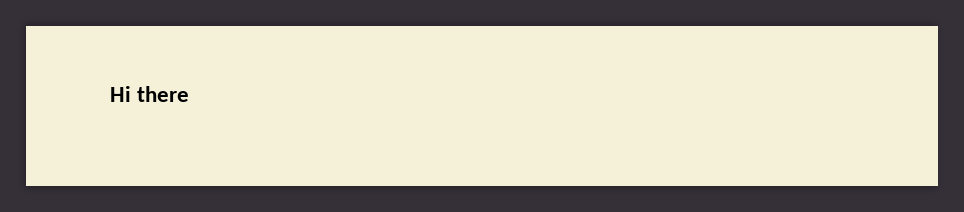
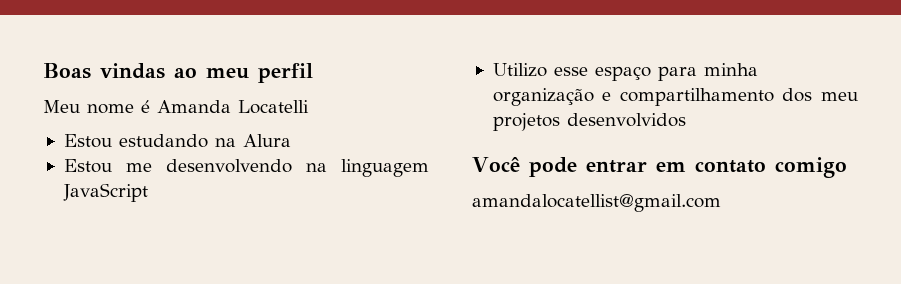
- Hi there
+ Boas vindas ao meu perfil
+ Meu nome é Amanda Locatelli
+ Estou estudando na Alura
+ Estou me desenvolvendo na linguagem JavaScript
+ Utilizo esse espaço para minha organização e compartilhamento dos meu projetos desenvolvidos
+ Você pode entrar em contato comigo
+ amandalocatellist@gmail.com

